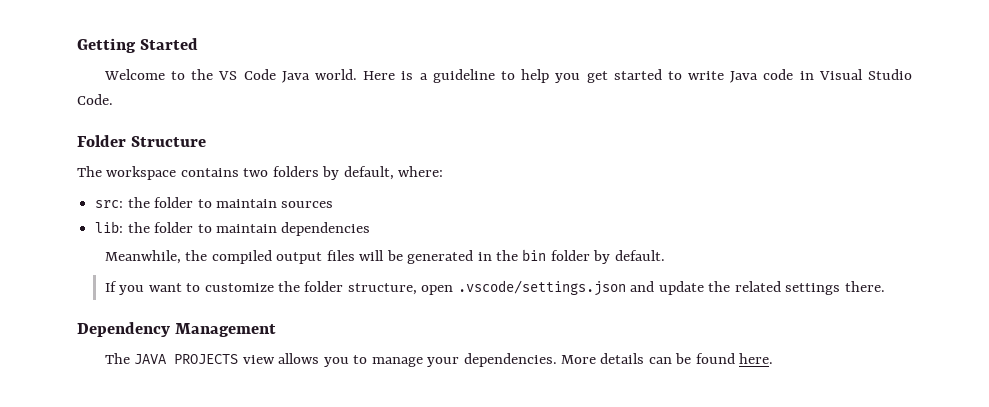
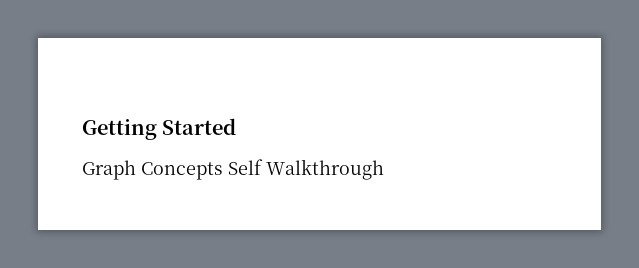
- Welcome to the VS Code Java world. Here is a guideline to help you get started to write Java code in Visual Studio Code.
- Folder Structure
- The workspace contains two folders by default, where:
- src: the folder to maintain sources
- lib: the folder to maintain dependencies
- Meanwhile, the compiled output files will be generated in the bin folder by default.
- If you want to customize the folder structure, open .vscode/settings.json and update the related settings there.
- Dependency Management
- The JAVA PROJECTS view allows you to manage your dependencies. More details can be found here.
+ Graph Concepts Self Walkthrough

